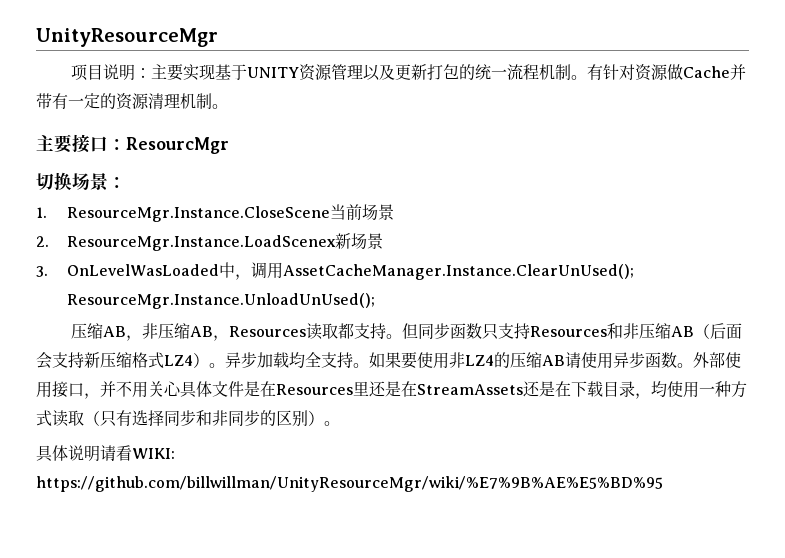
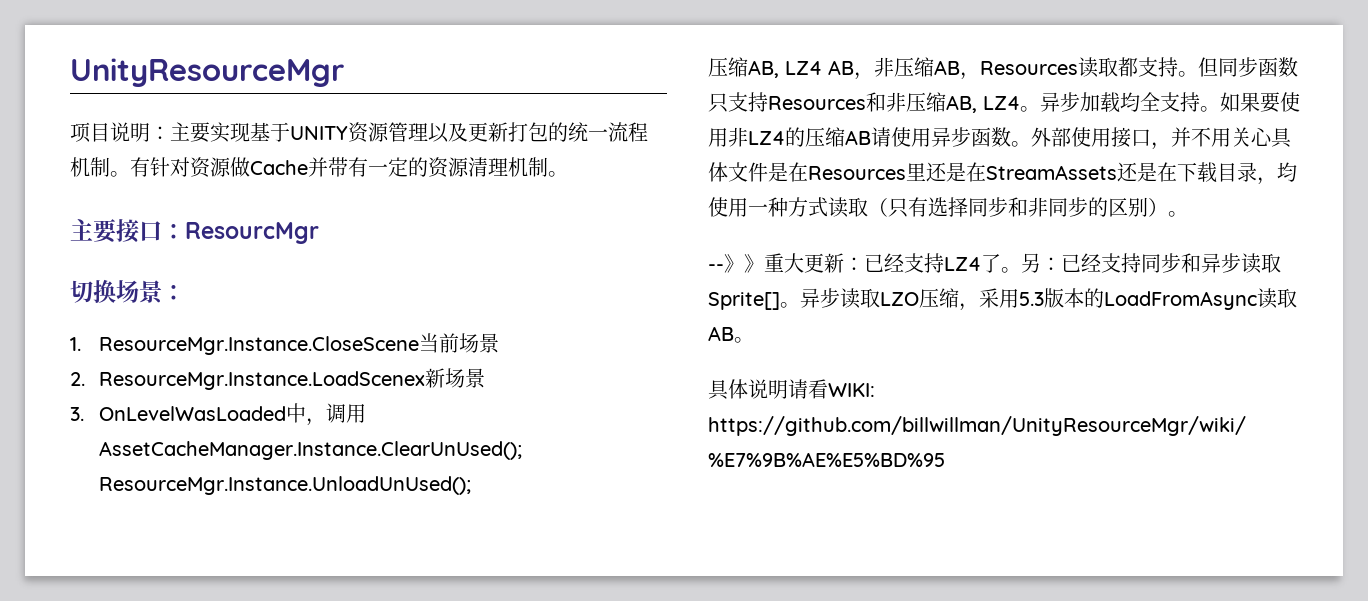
- 压缩AB，非压缩AB，Resources读取都支持。
+ 压缩AB, LZ4 AB，非压缩AB，Resources读取都支持。
- 但同步函数只支持Resources和非压缩AB（后面会支持新压缩格式LZ4）。
+ 但同步函数只支持Resources和非压缩AB, LZ4。
+ --》》重大更新：已经支持LZ4了。另：已经支持同步和异步读取Sprite[]。异步读取LZO压缩，采用5.3版本的LoadFromAsync读取AB。

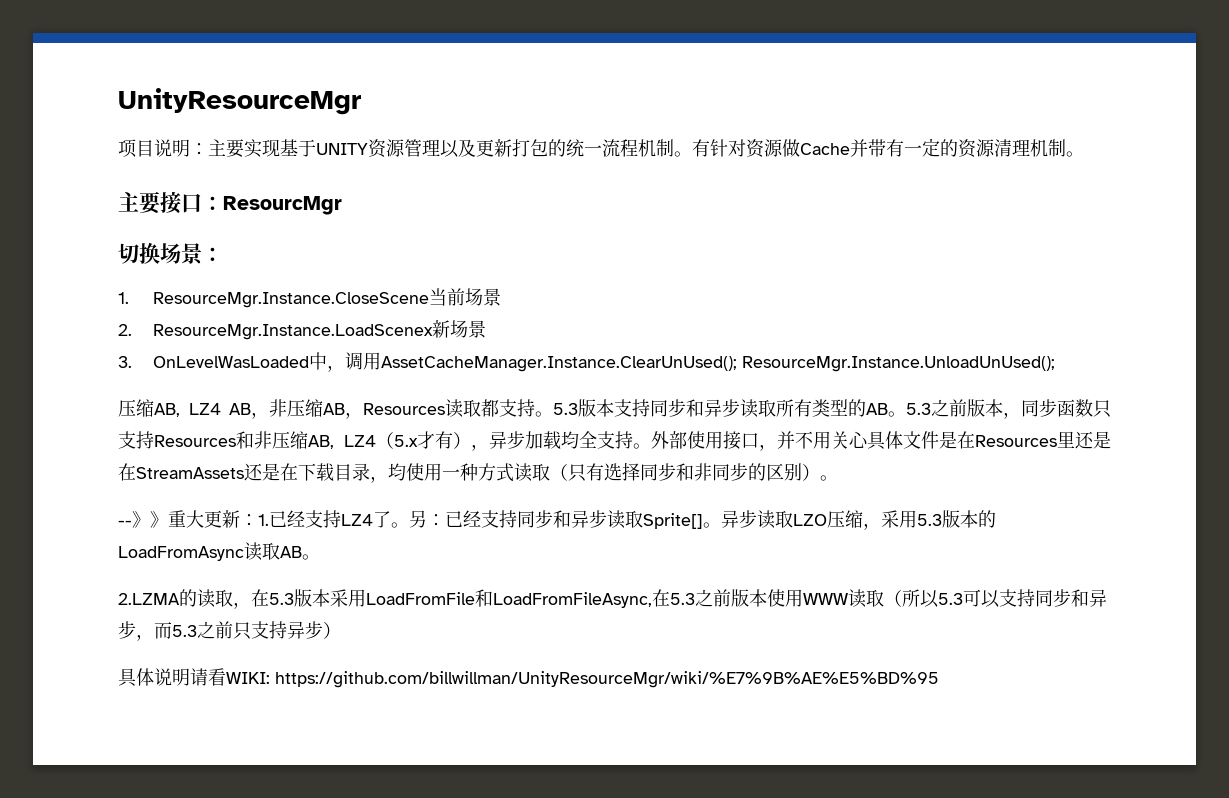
- 但同步函数只支持Resources和非压缩AB, LZ4。异步加载均全支持。
+ 5.3版本支持同步和异步读取所有类型的AB。5.3之前版本，同步函数只支持Resources和非压缩AB, LZ4（5.x才有），异步加载均全支持。
- 如果要使用非LZ4的压缩AB请使用异步函数。
- --》》重大更新：已经支持LZ4了。
+ --》》重大更新：1.已经支持LZ4了。
+ 2.LZMA的读取，在5.3版本采用LoadFromFile和LoadFromFileAsync,在5.3之前版本使用WWW读取（所以5.3可以支持同步和异步，而5.3之前只支持异步）

